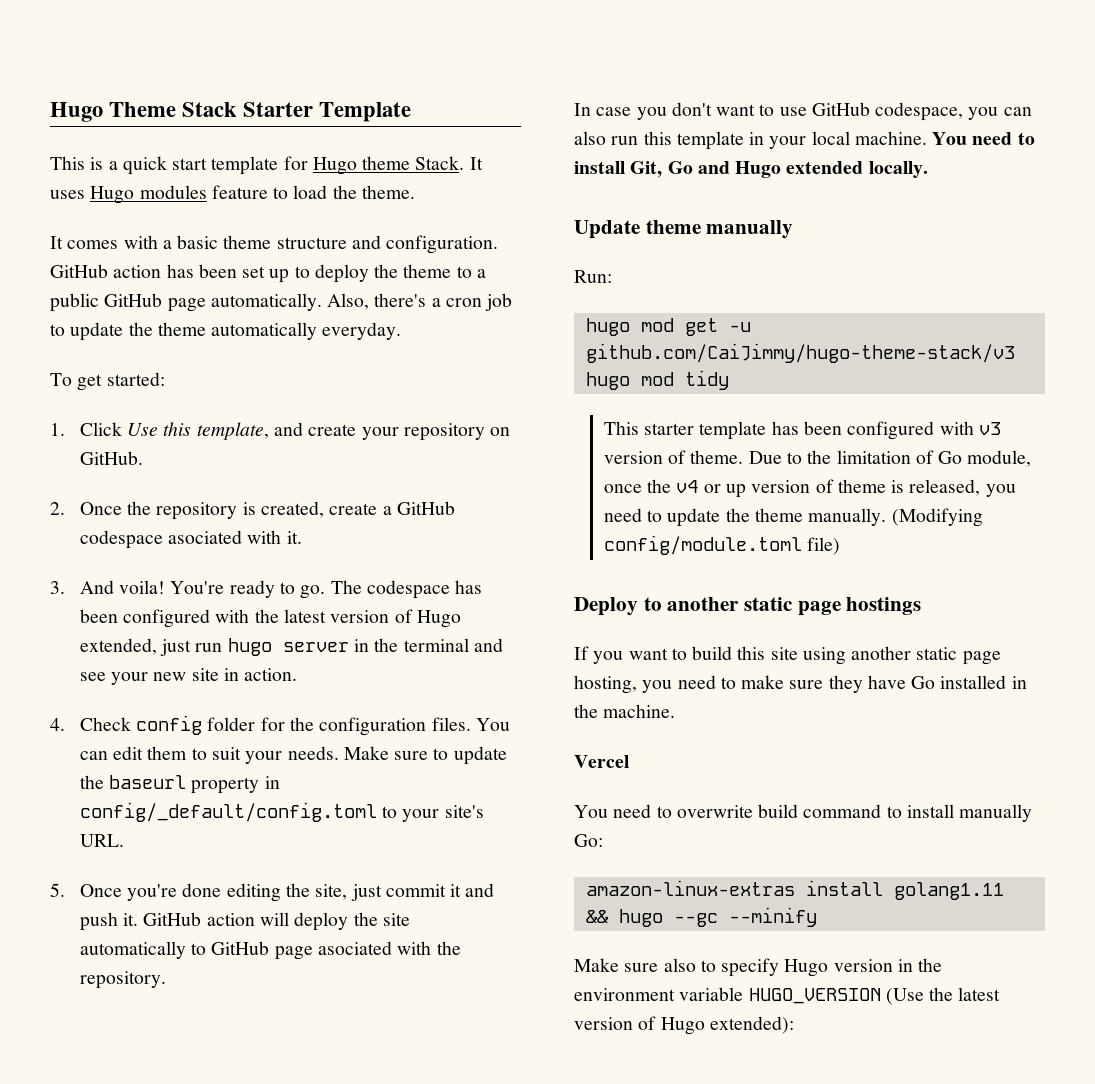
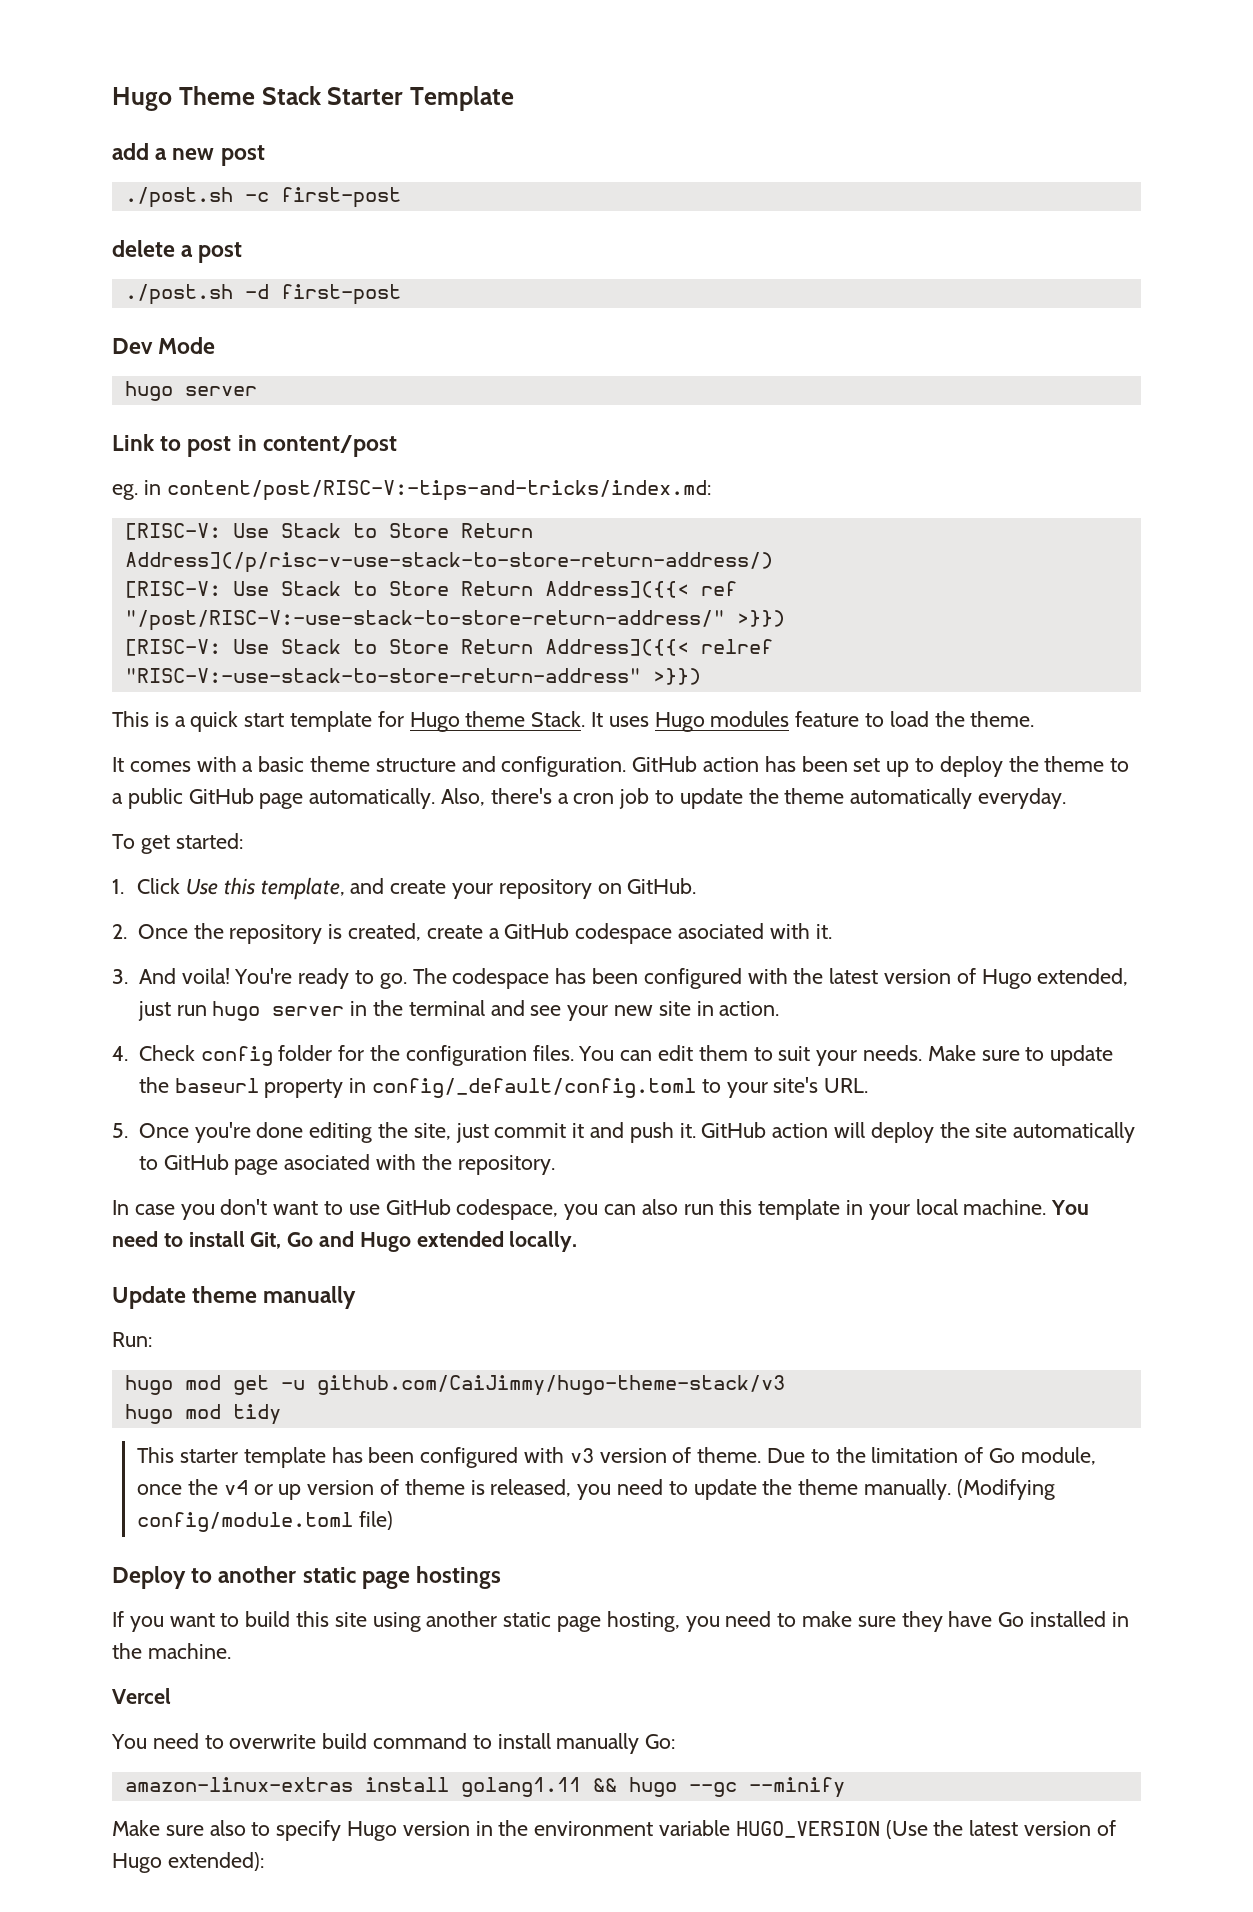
+ add a new post
+ ./post.sh -c first-post
+ delete a post
+ ./post.sh -d first-post
+ Dev Mode
+ hugo server
+ Link to post in content/post
+ eg. in content/post/RISC-V:-tips-and-tricks/index.md:
+ [RISC-V: Use Stack to Store Return Address](/p/risc-v-use-stack-to-store-return-address/)
+ [RISC-V: Use Stack to Store Return Address]({{< ref "/post/RISC-V:-use-stack-to-store-return-address/" >}})
+ [RISC-V: Use Stack to Store Return Address]({{< relref "RISC-V:-use-stack-to-store-return-address" >}})

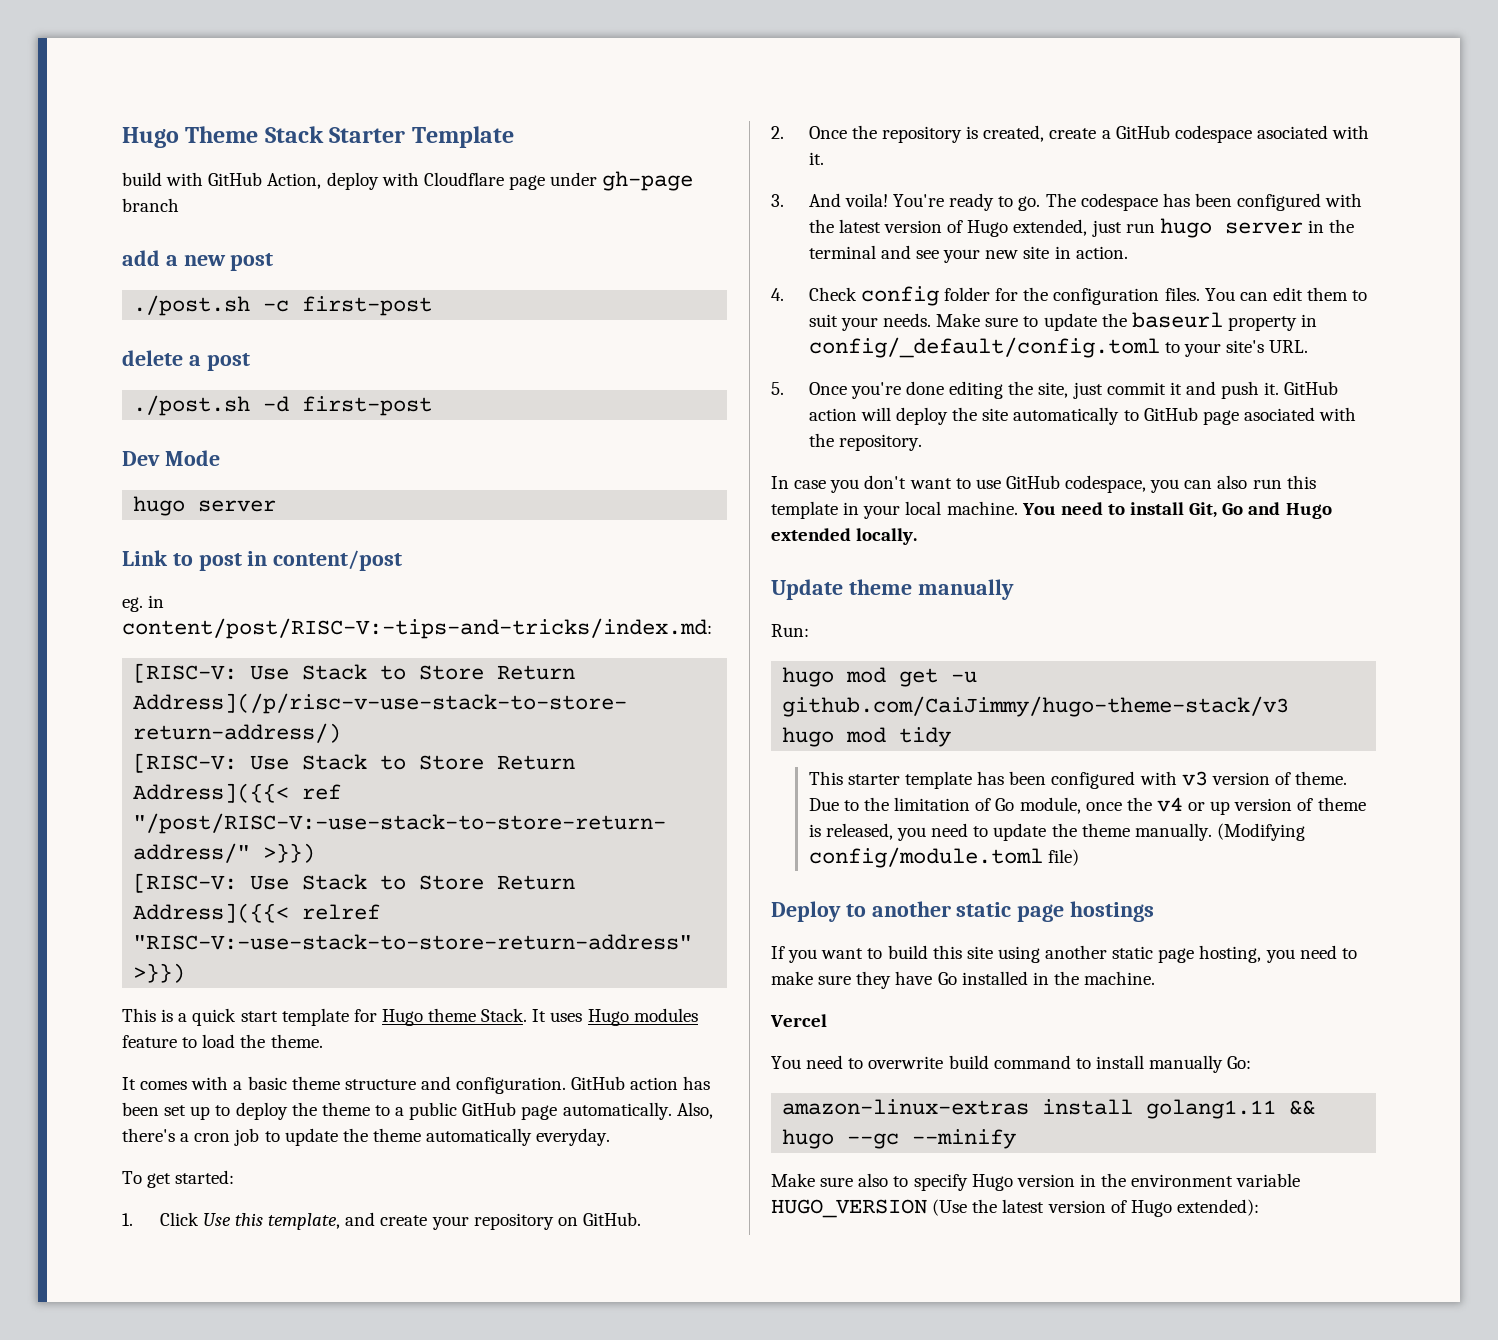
+ build with GitHub Action, deploy with Cloudflare page under gh-page branch

